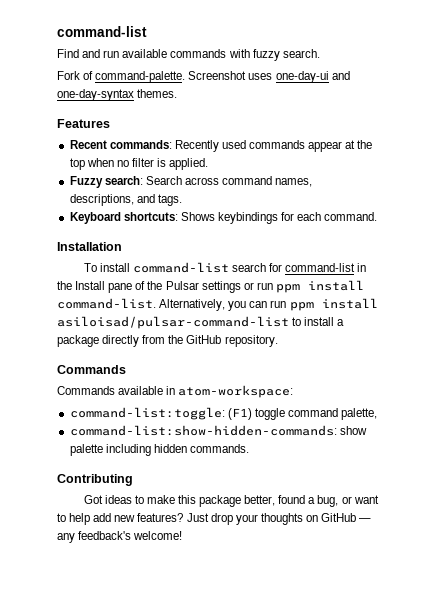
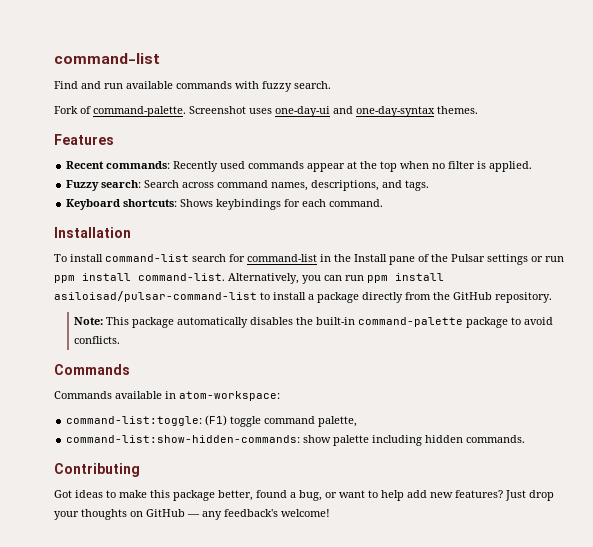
+ Note: This package automatically disables the built-in command-palette package to avoid conflicts.

